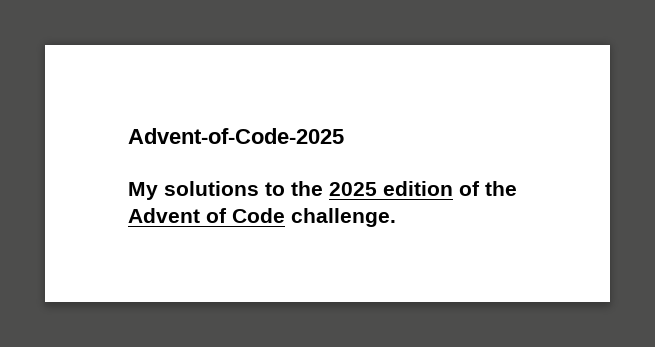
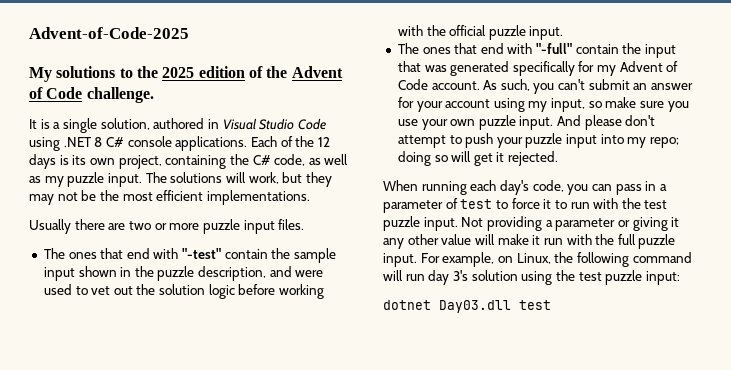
+ It is a single solution, authored in Visual Studio Code using .NET 8 C# console applications. Each of the 12 days is its own project, containing the C# code, as well as my puzzle input. The solutions will work, but they may not be the most efficient implementations.
+ Usually there are two or more puzzle input files.
+ The ones that end with "-test" contain the sample input shown in the puzzle description, and were used to vet out the solution logic before working with the official puzzle input.
+ The ones that end with "-full" contain the input that was generated specifically for my Advent of Code account. As such, you can't submit an answer for your account using my input, so make sure you use your own puzzle input. And please don't attempt to push your puzzle input into my repo; doing so will get it rejected.
+ When running each day's code, you can pass in a parameter of test to force it to run with the test puzzle input. Not providing a parameter or giving it any other value will make it run with the full puzzle input. For example, on Linux, the following command will run day 3's solution using the test puzzle input:
+ dotnet Day03.dll test

